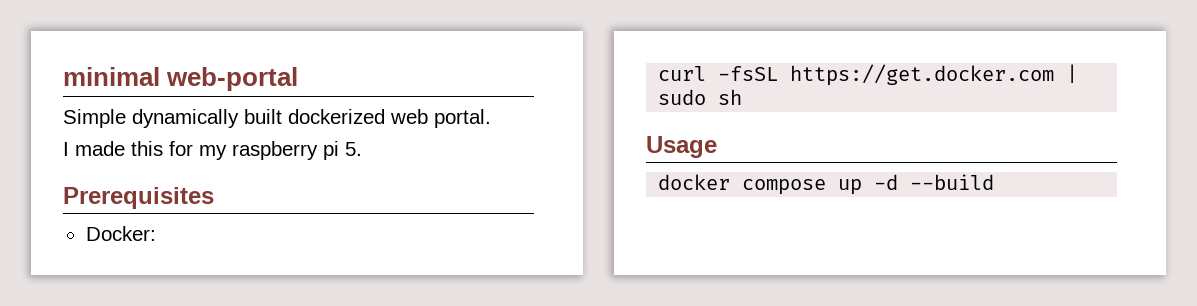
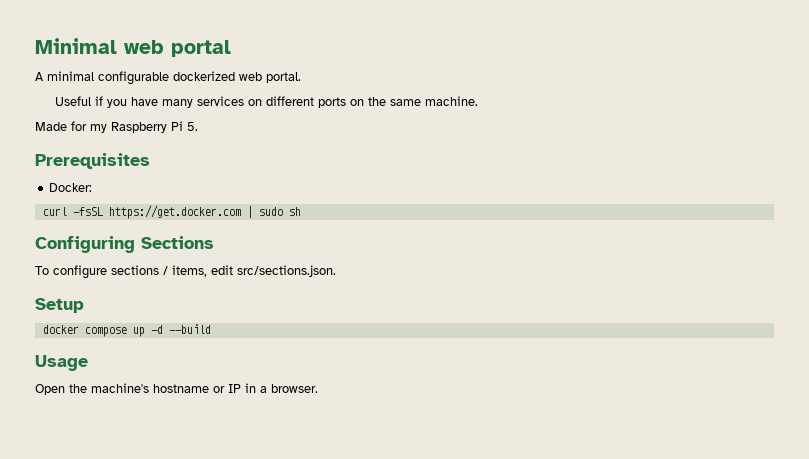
- minimal web-portal
- Simple dynamically built dockerized web portal.
- I made this for my raspberry pi 5.
+ Minimal web portal
+ A minimal configurable dockerized web portal.
+ Useful if you have many services on different ports on the same machine.
+ Made for my Raspberry Pi 5.
- Usage
+ Configuring Sections
+ To configure sections / items, edit src/sections.json.
+ Setup
+ Usage
+ Open the machine's hostname or IP in a browser.

